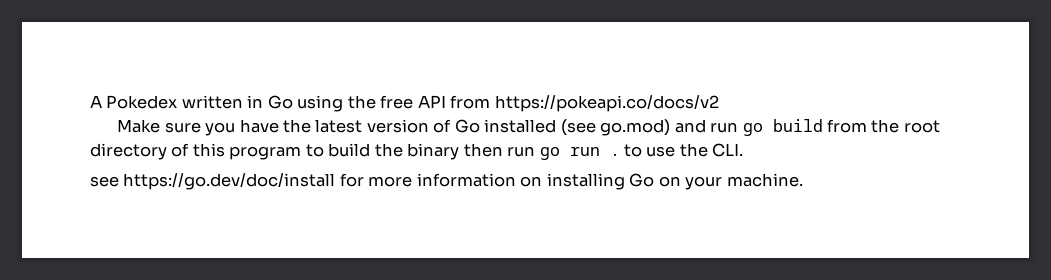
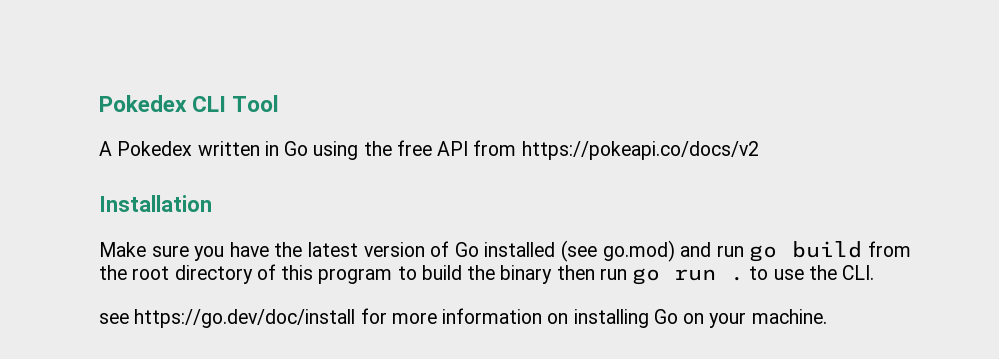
+ Pokedex CLI Tool
+ Installation

